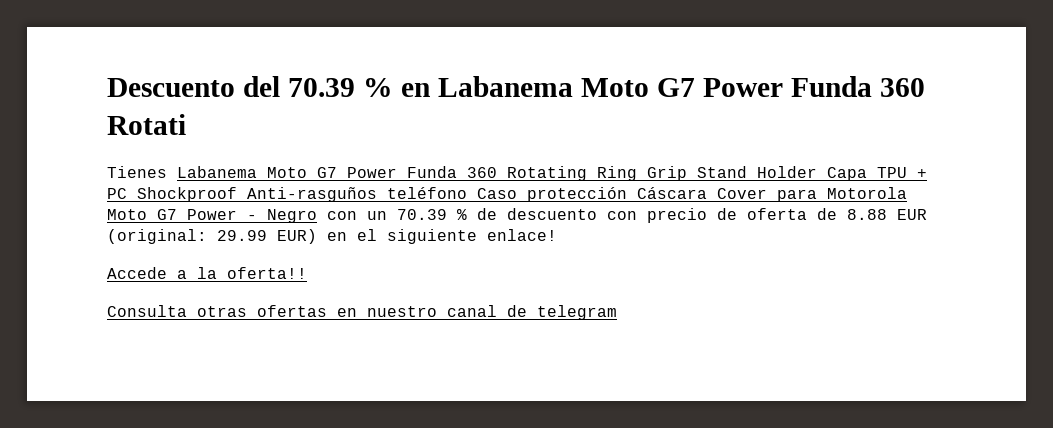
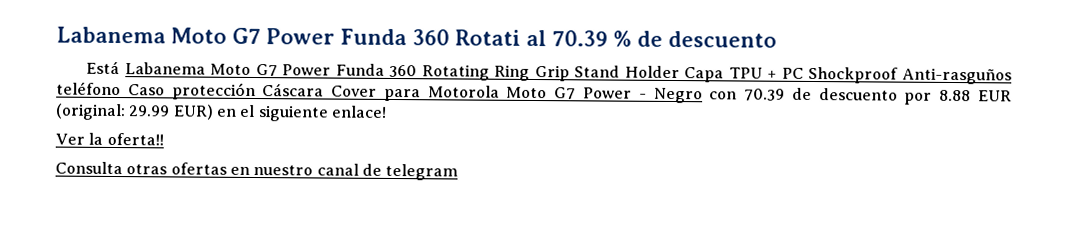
- Descuento del 70.39 % en Labanema Moto G7 Power Funda 360 Rotati
- Tienes Labanema Moto G7 Power Funda 360 Rotating Ring Grip Stand Holder Capa TPU + PC Shockproof Anti-rasguños teléfono Caso protección Cáscara Cover para Motorola Moto G7 Power - Negro con un 70.39 % de descuento con precio de oferta de 8.88 EUR (original: 29.99 EUR) en el siguiente enlace!
+ Labanema Moto G7 Power Funda 360 Rotati al 70.39 % de descuento
+ Está Labanema Moto G7 Power Funda 360 Rotating Ring Grip Stand Holder Capa TPU + PC Shockproof Anti-rasguños teléfono Caso protección Cáscara Cover para Motorola Moto G7 Power - Negro con 70.39 de descuento por 8.88 EUR (original: 29.99 EUR) en el siguiente enlace!
- Accede a la oferta!!
+ Ver la oferta!!

